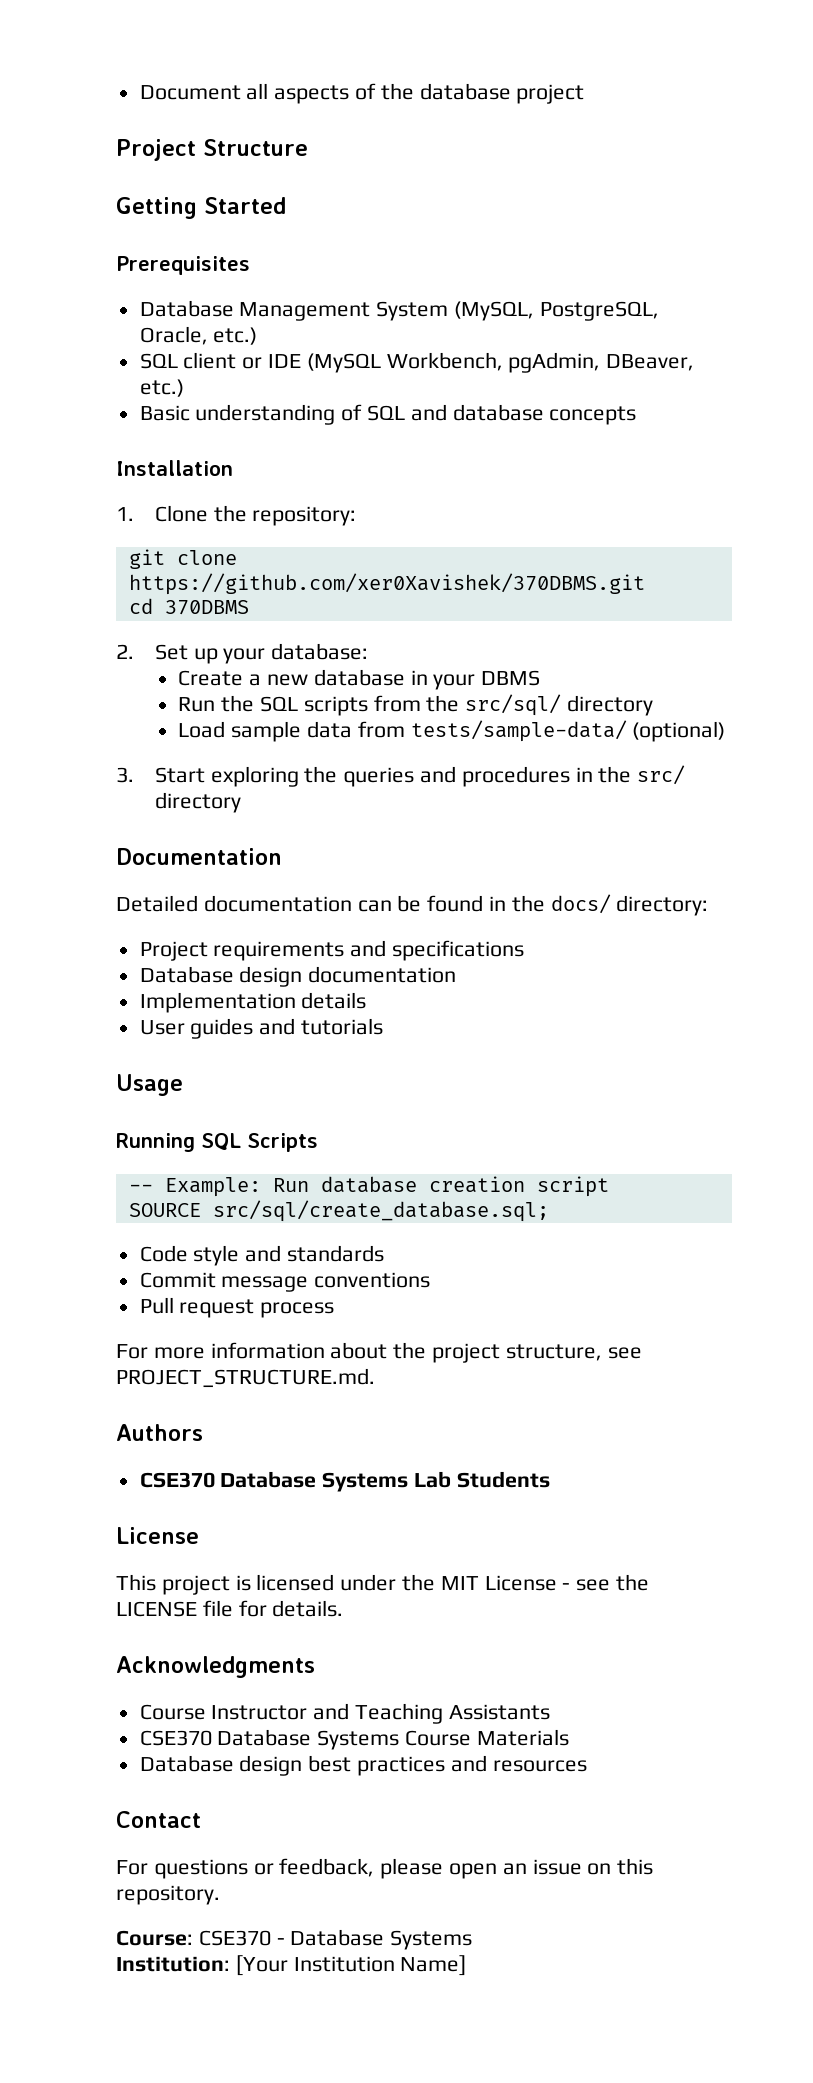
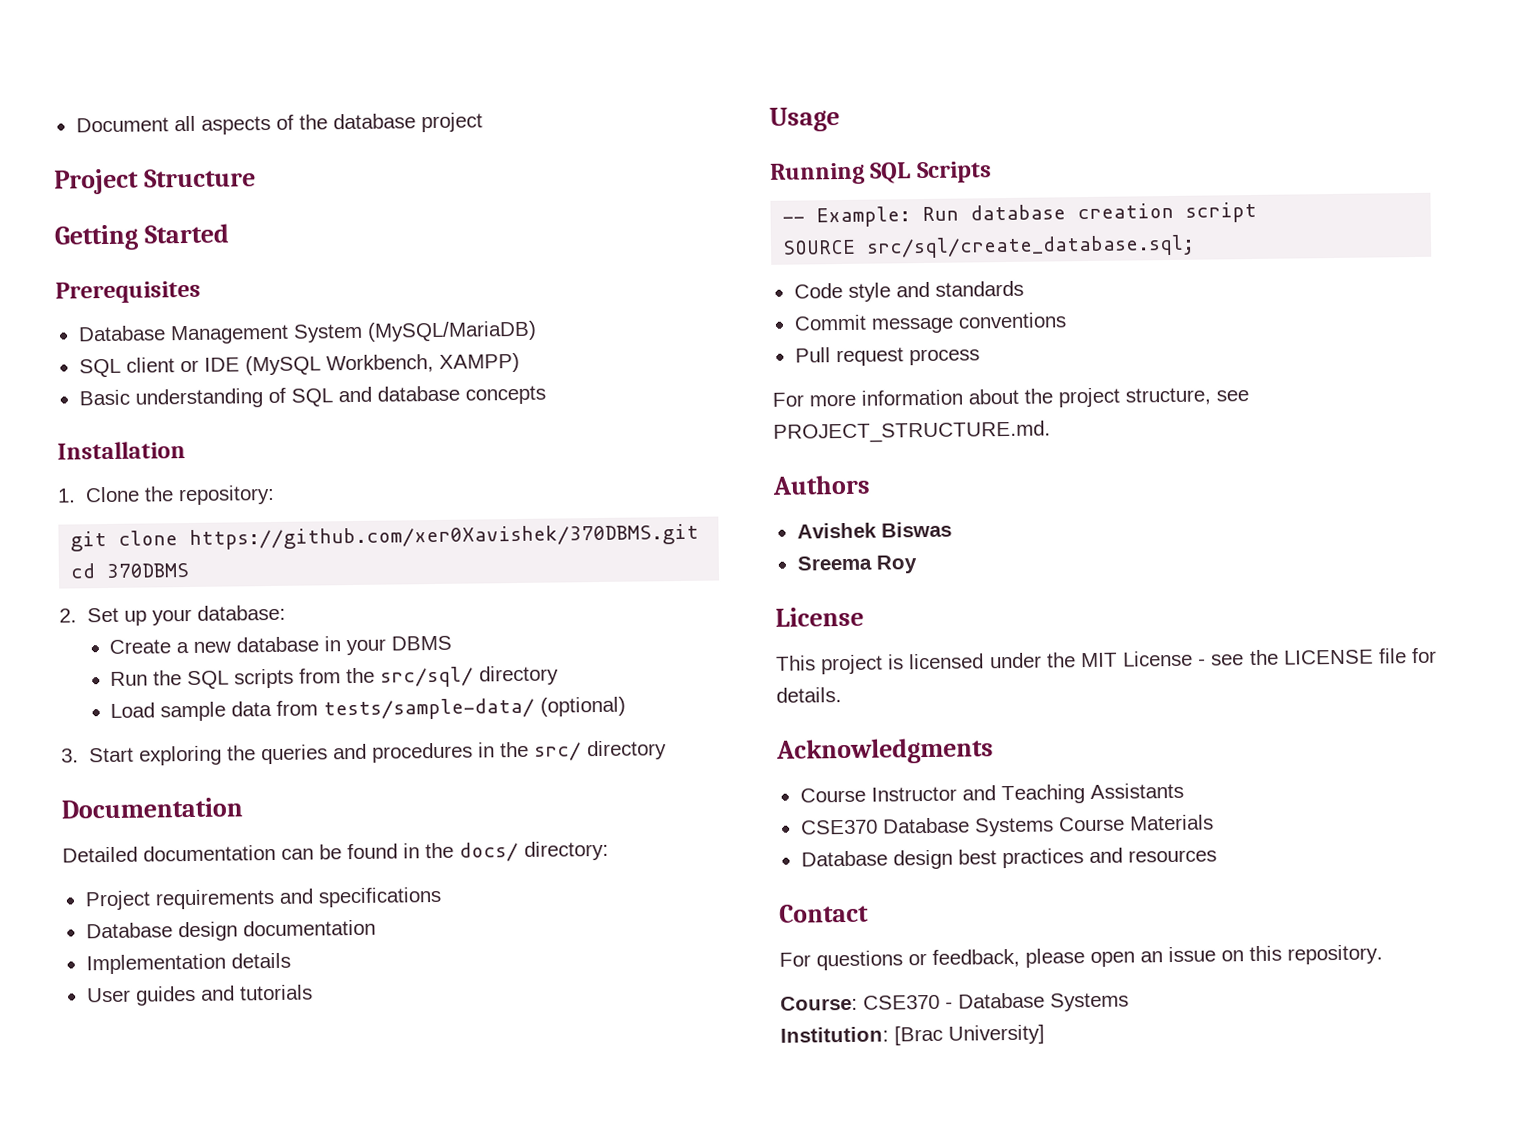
- Database Management System (MySQL, PostgreSQL, Oracle, etc.)
+ Database Management System (MySQL/MariaDB)
- SQL client or IDE (MySQL Workbench, pgAdmin, DBeaver, etc.)
+ SQL client or IDE (MySQL Workbench, XAMPP)
- CSE370 Database Systems Lab Students
+ Avishek Biswas
+ Sreema Roy
- Institution: [Your Institution Name]
+ Institution: [Brac University]

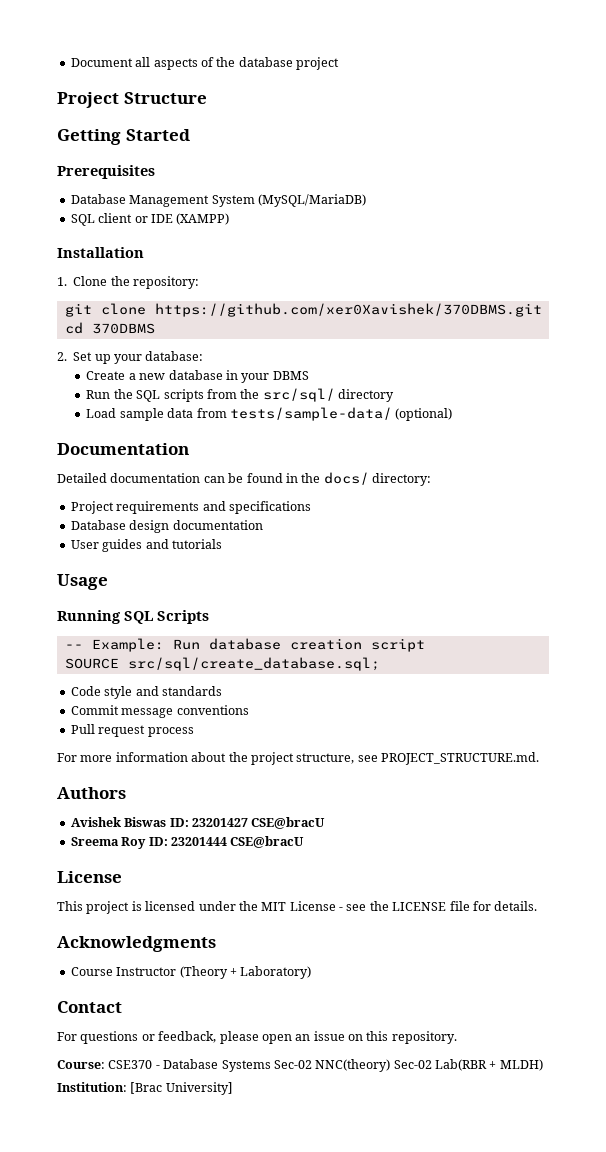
- SQL client or IDE (MySQL Workbench, XAMPP)
- Basic understanding of SQL and database concepts
+ SQL client or IDE (XAMPP)
- 3. Start exploring the queries and procedures in the src/ directory
- Implementation details
- Avishek Biswas
+ Avishek Biswas ID: 23201427 CSE@bracU
- Sreema Roy
+ Sreema Roy ID: 23201444 CSE@bracU
- Course Instructor and Teaching Assistants
- CSE370 Database Systems Course Materials
- Database design best practices and resources
+ Course Instructor (Theory + Laboratory)
- Course: CSE370 - Database Systems
+ Course: CSE370 - Database Systems Sec-02 NNC(theory) Sec-02 Lab(RBR + MLDH)

